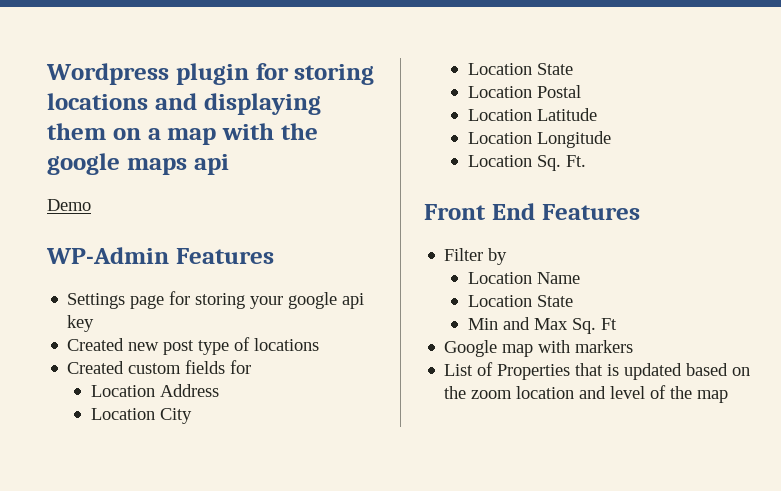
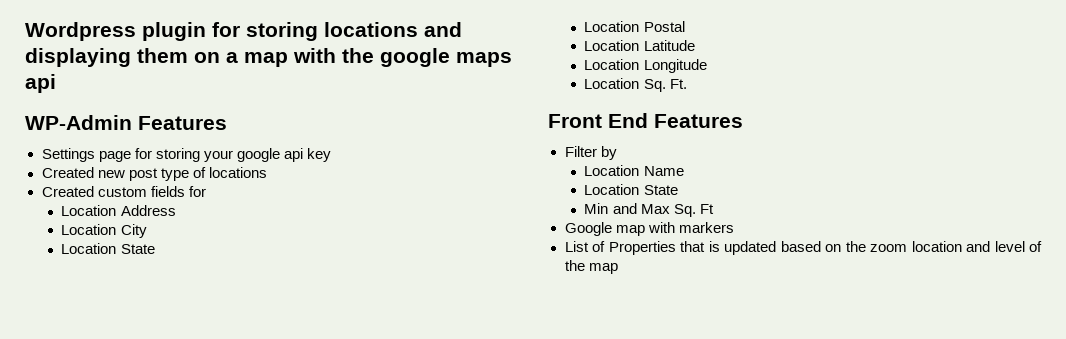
- Demo

